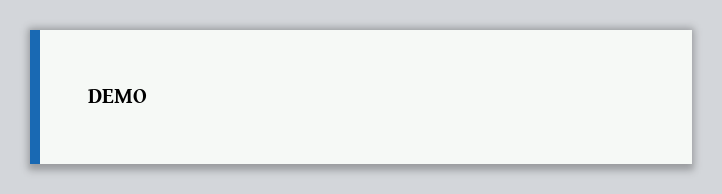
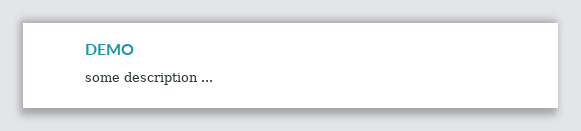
+ some description ...

